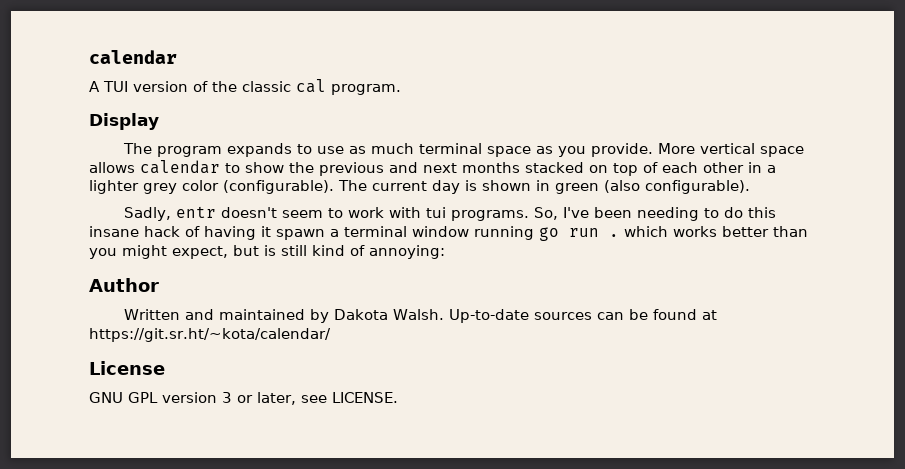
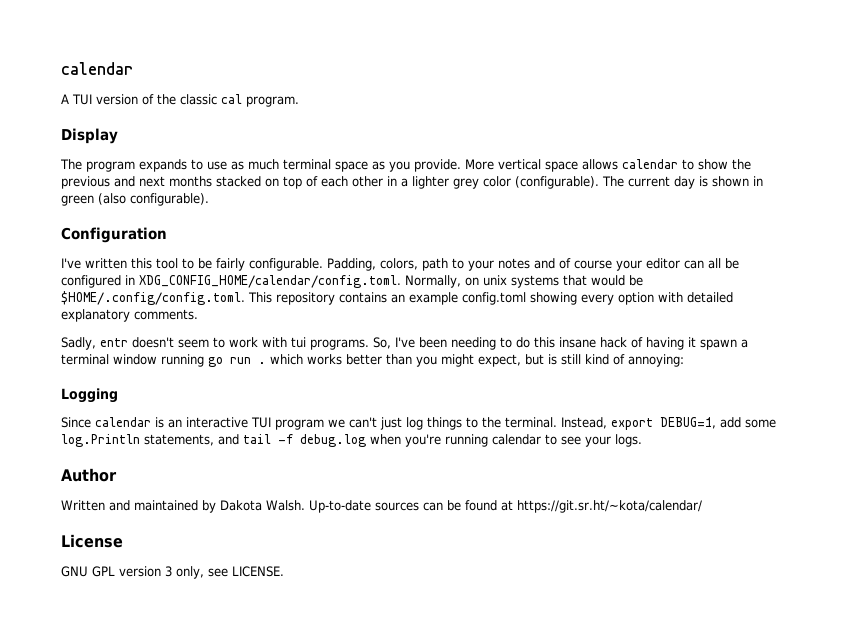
+ Configuration
+ I've written this tool to be fairly configurable. Padding, colors, path to your notes and of course your editor can all be configured in XDG_CONFIG_HOME/calendar/config.toml. Normally, on unix systems that would be $HOME/.config/config.toml. This repository contains an example config.toml showing every option with detailed explanatory comments.
+ Logging
+ Since calendar is an interactive TUI program we can't just log things to the terminal. Instead, export DEBUG=1, add some log.Println statements, and tail -f debug.log when you're running calendar to see your logs.
- GNU GPL version 3 or later, see LICENSE.
+ GNU GPL version 3 only, see LICENSE.

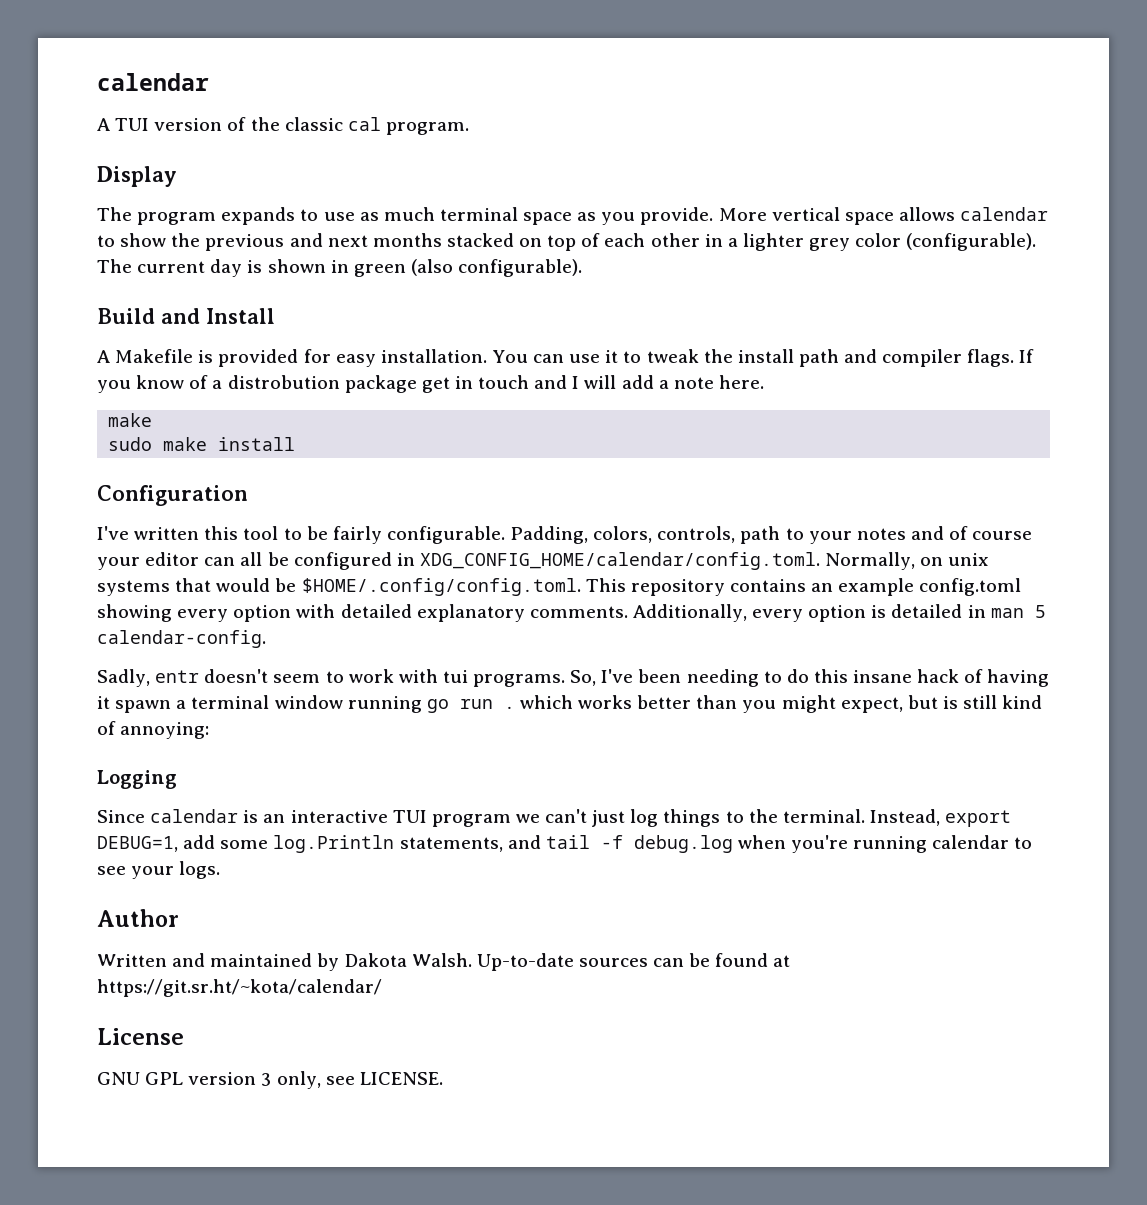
+ Build and Install
+ A Makefile is provided for easy installation. You can use it to tweak the install path and compiler flags. If you know of a distrobution package get in touch and I will add a note here.
+ make
+ sudo make install
- Padding, colors, path to your notes and of course your editor can all be configured in XDG_CONFIG_HOME/calendar/config.toml. Normally, on unix systems that would be $HOME/.config/config.toml. This repository contains an example config.toml showing every option with detailed explanatory comments.
+ Padding, colors, controls, path to your notes and of course your editor can all be configured in XDG_CONFIG_HOME/calendar/config.toml. Normally, on unix systems that would be $HOME/.config/config.toml. This repository contains an example config.toml showing every option with detailed explanatory comments. Additionally, every option is detailed in man 5 calendar-config.

